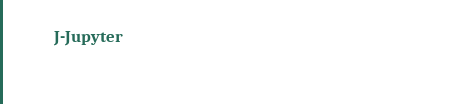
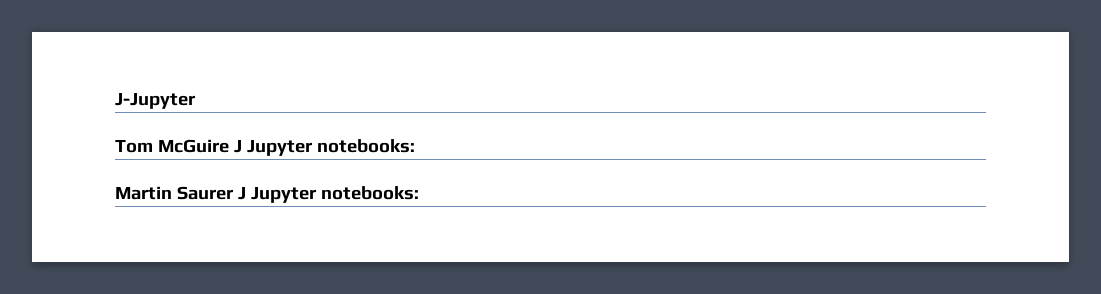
+ Tom McGuire J Jupyter notebooks:
+ Martin Saurer J Jupyter notebooks:

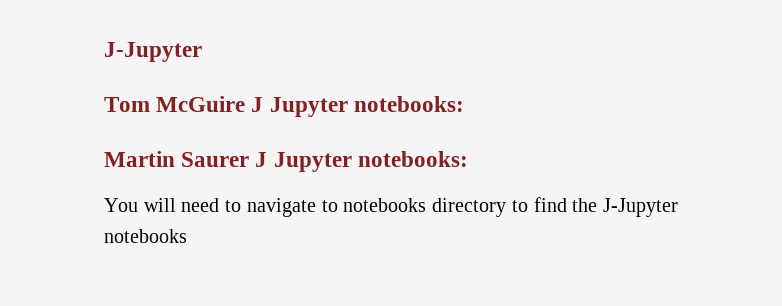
+ You will need to navigate to notebooks directory to find the J-Jupyter notebooks

